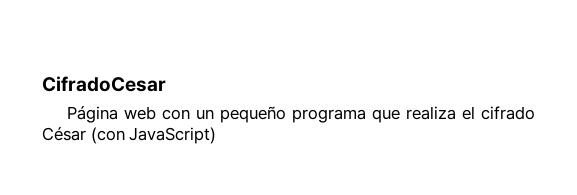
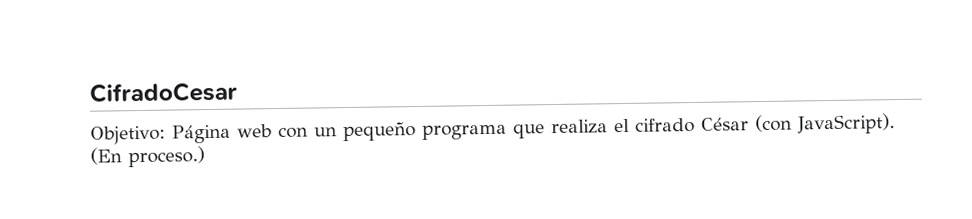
- Página web con un pequeño programa que realiza el cifrado César (con JavaScript)
+ Objetivo: Página web con un pequeño programa que realiza el cifrado César (con JavaScript). (En proceso.)

